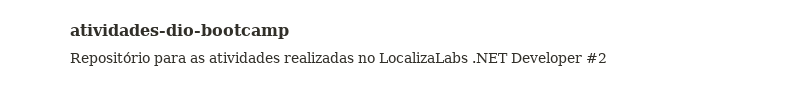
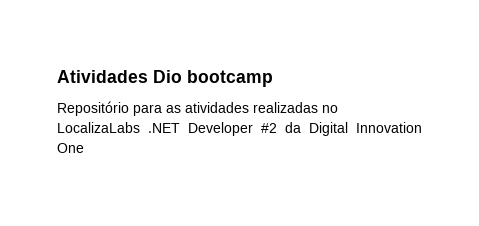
- atividades-dio-bootcamp
+ Atividades Dio bootcamp
- Repositório para as atividades realizadas no LocalizaLabs .NET Developer #2
+ Repositório para as atividades realizadas no LocalizaLabs .NET Developer #2 da Digital Innovation One

